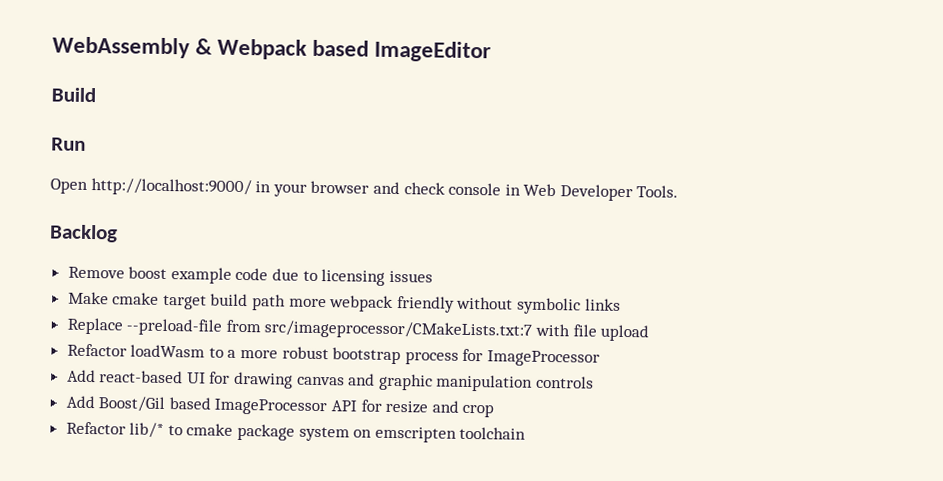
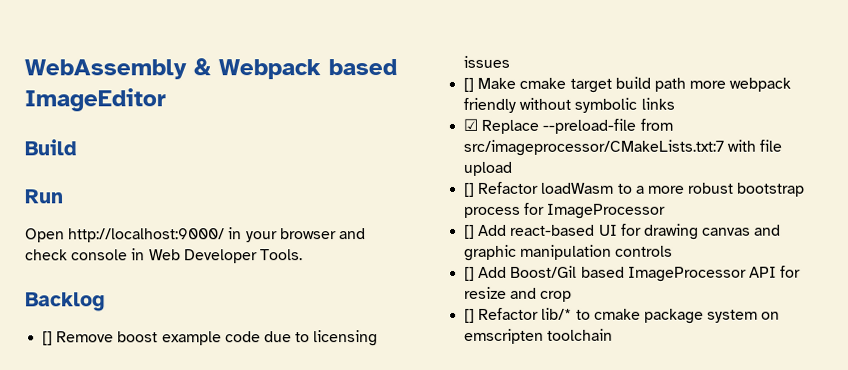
- Remove boost example code due to licensing issues
+ [] Remove boost example code due to licensing issues
- Make cmake target build path more webpack friendly without symbolic links
+ [] Make cmake target build path more webpack friendly without symbolic links
- Replace --preload-file from src/imageprocessor/CMakeLists.txt:7 with file upload
+ ☑ Replace --preload-file from src/imageprocessor/CMakeLists.txt:7 with file upload
- Refactor loadWasm to a more robust bootstrap process for ImageProcessor
+ [] Refactor loadWasm to a more robust bootstrap process for ImageProcessor
- Add react-based UI for drawing canvas and graphic manipulation controls
+ [] Add react-based UI for drawing canvas and graphic manipulation controls
- Add Boost/Gil based ImageProcessor API for resize and crop
+ [] Add Boost/Gil based ImageProcessor API for resize and crop
- Refactor lib/* to cmake package system on emscripten toolchain
+ [] Refactor lib/* to cmake package system on emscripten toolchain

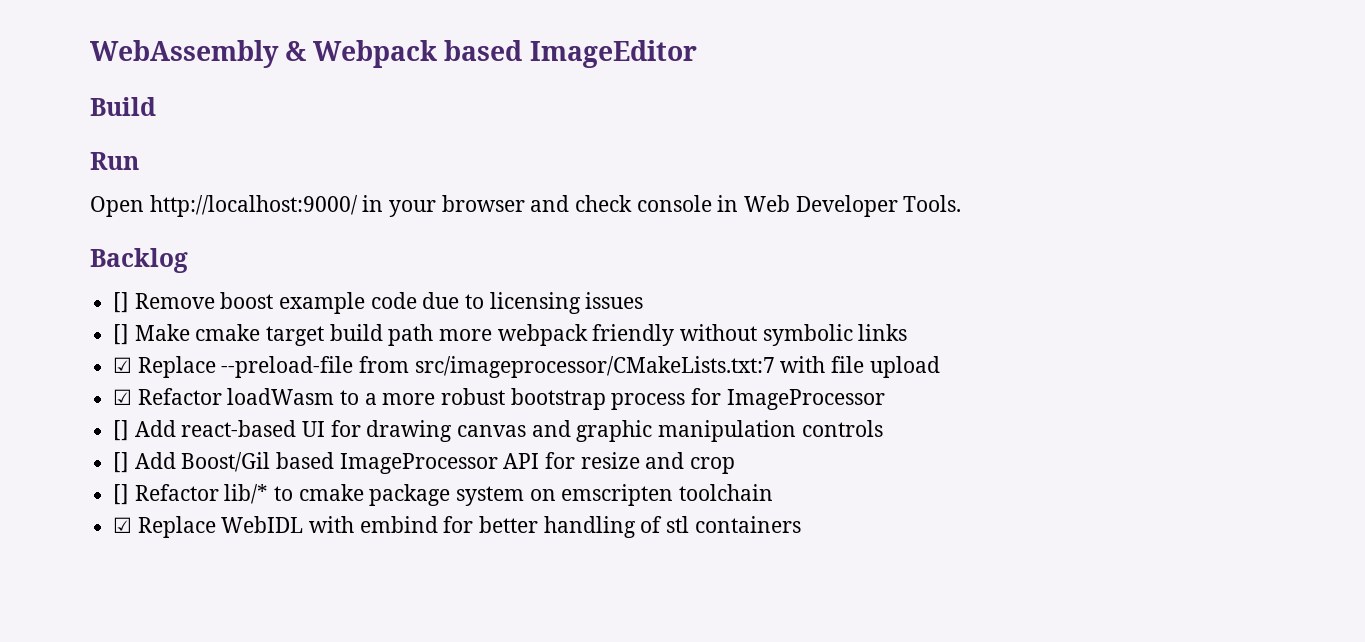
- [] Refactor loadWasm to a more robust bootstrap process for ImageProcessor
+ ☑ Refactor loadWasm to a more robust bootstrap process for ImageProcessor
+ ☑ Replace WebIDL with embind for better handling of stl containers

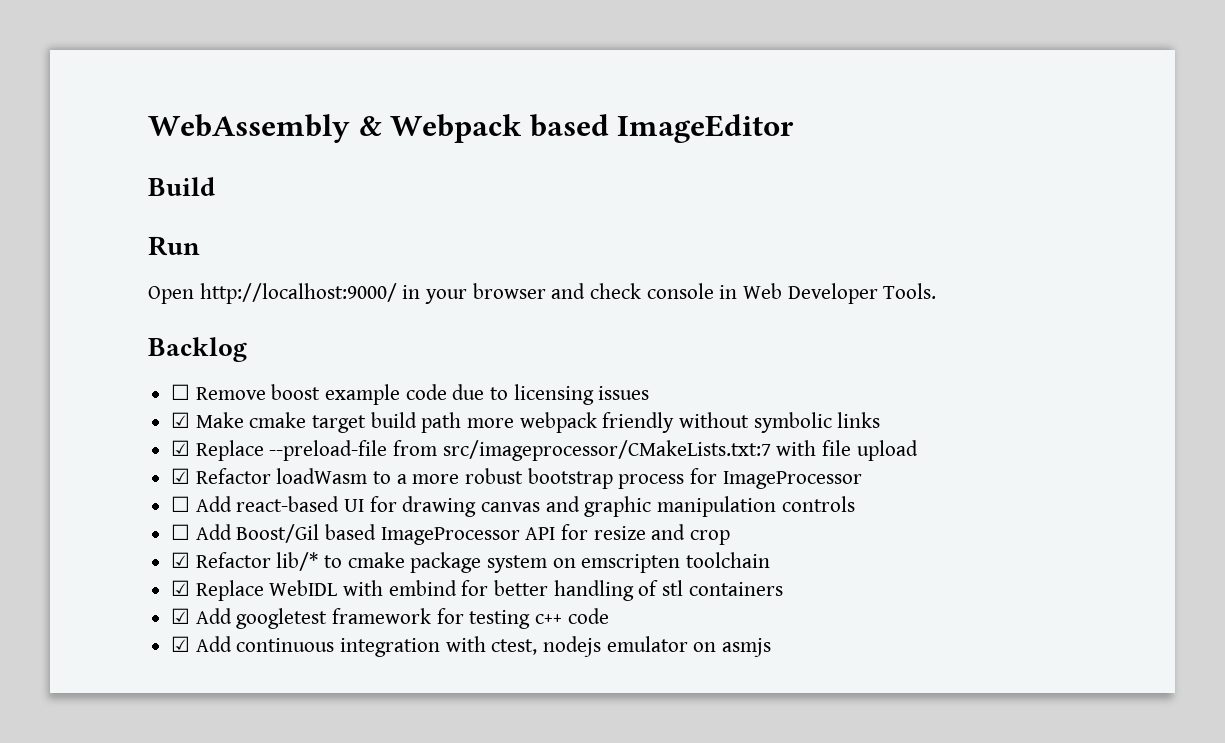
- [] Remove boost example code due to licensing issues
+ ☐ Remove boost example code due to licensing issues
- [] Make cmake target build path more webpack friendly without symbolic links
+ ☑ Make cmake target build path more webpack friendly without symbolic links
- [] Add react-based UI for drawing canvas and graphic manipulation controls
+ ☐ Add react-based UI for drawing canvas and graphic manipulation controls
- [] Add Boost/Gil based ImageProcessor API for resize and crop
+ ☐ Add Boost/Gil based ImageProcessor API for resize and crop
- [] Refactor lib/* to cmake package system on emscripten toolchain
+ ☑ Refactor lib/* to cmake package system on emscripten toolchain
+ ☑ Add googletest framework for testing c++ code
+ ☑ Add continuous integration with ctest, nodejs emulator on asmjs

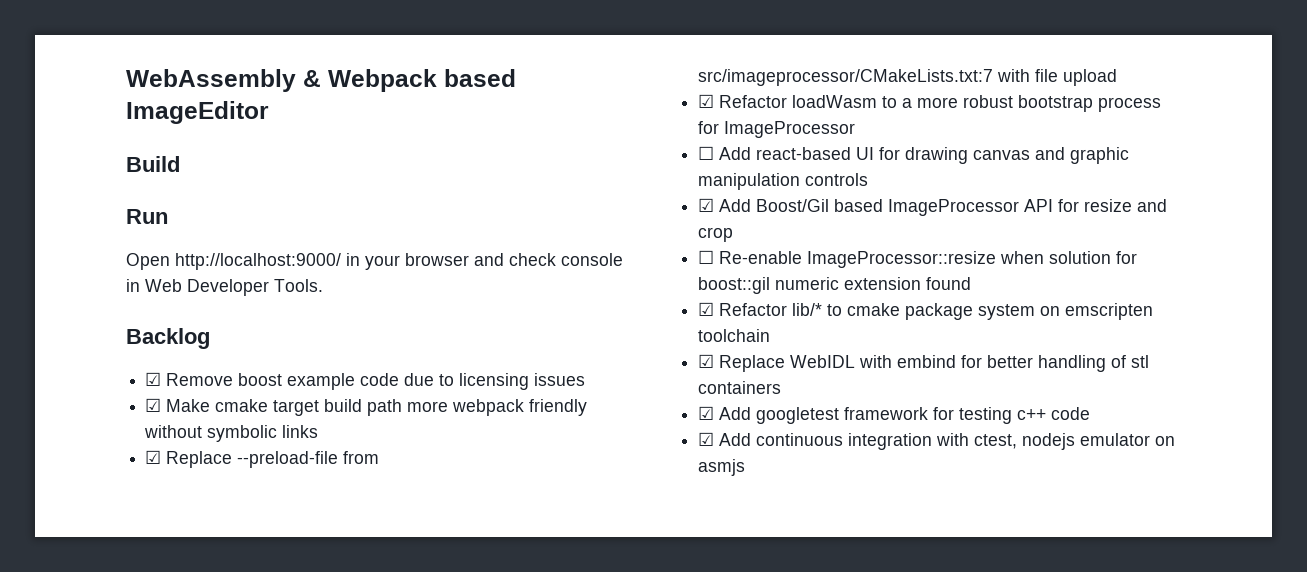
- ☐ Remove boost example code due to licensing issues
+ ☑ Remove boost example code due to licensing issues
- ☐ Add Boost/Gil based ImageProcessor API for resize and crop
+ ☑ Add Boost/Gil based ImageProcessor API for resize and crop
+ ☐ Re-enable ImageProcessor::resize when solution for boost::gil numeric extension found

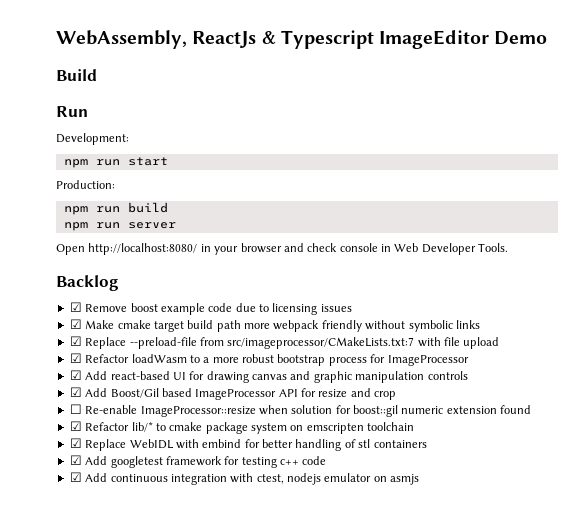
- WebAssembly & Webpack based ImageEditor
+ WebAssembly, ReactJs & Typescript ImageEditor Demo
+ Development:
+ npm run start
+ Production:
+ npm run build
+ npm run server
- Open http://localhost:9000/ in your browser and check console in Web Developer Tools.
+ Open http://localhost:8080/ in your browser and check console in Web Developer Tools.
- ☐ Add react-based UI for drawing canvas and graphic manipulation controls
+ ☑ Add react-based UI for drawing canvas and graphic manipulation controls

